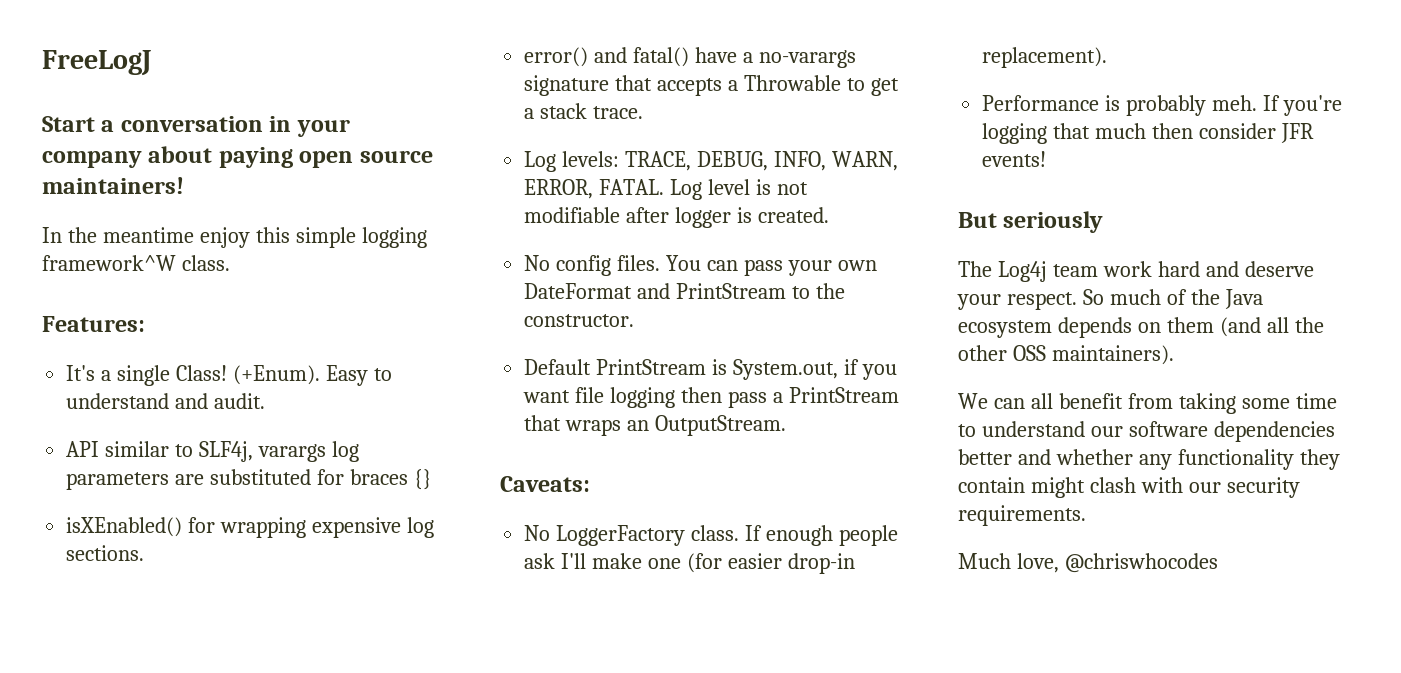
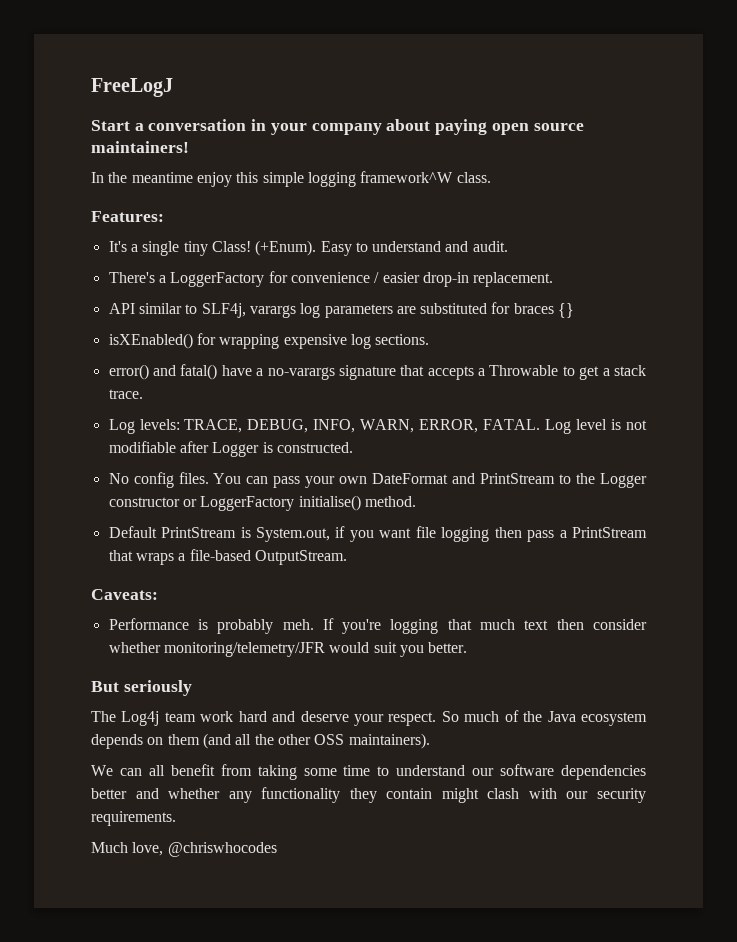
- It's a single Class!
+ It's a single tiny Class!
+ There's a LoggerFactory for convenience / easier drop-in replacement.
- Log level is not modifiable after logger is created.
+ Log level is not modifiable after Logger is constructed.
- You can pass your own DateFormat and PrintStream to the constructor.
+ You can pass your own DateFormat and PrintStream to the Logger constructor or LoggerFactory initialise() method.
- Default PrintStream is System.out, if you want file logging then pass a PrintStream that wraps an OutputStream.
+ Default PrintStream is System.out, if you want file logging then pass a PrintStream that wraps a file-based OutputStream.
- No LoggerFactory class. If enough people ask I'll make one (for easier drop-in replacement).
- If you're logging that much then consider JFR events!
+ If you're logging that much text then consider whether monitoring/telemetry/JFR would suit you better.

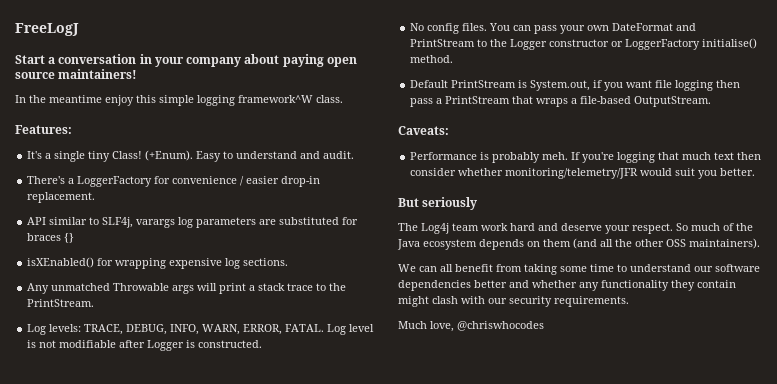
- error() and fatal() have a no-varargs signature that accepts a Throwable to get a stack trace.
+ Any unmatched Throwable args will print a stack trace to the PrintStream.

